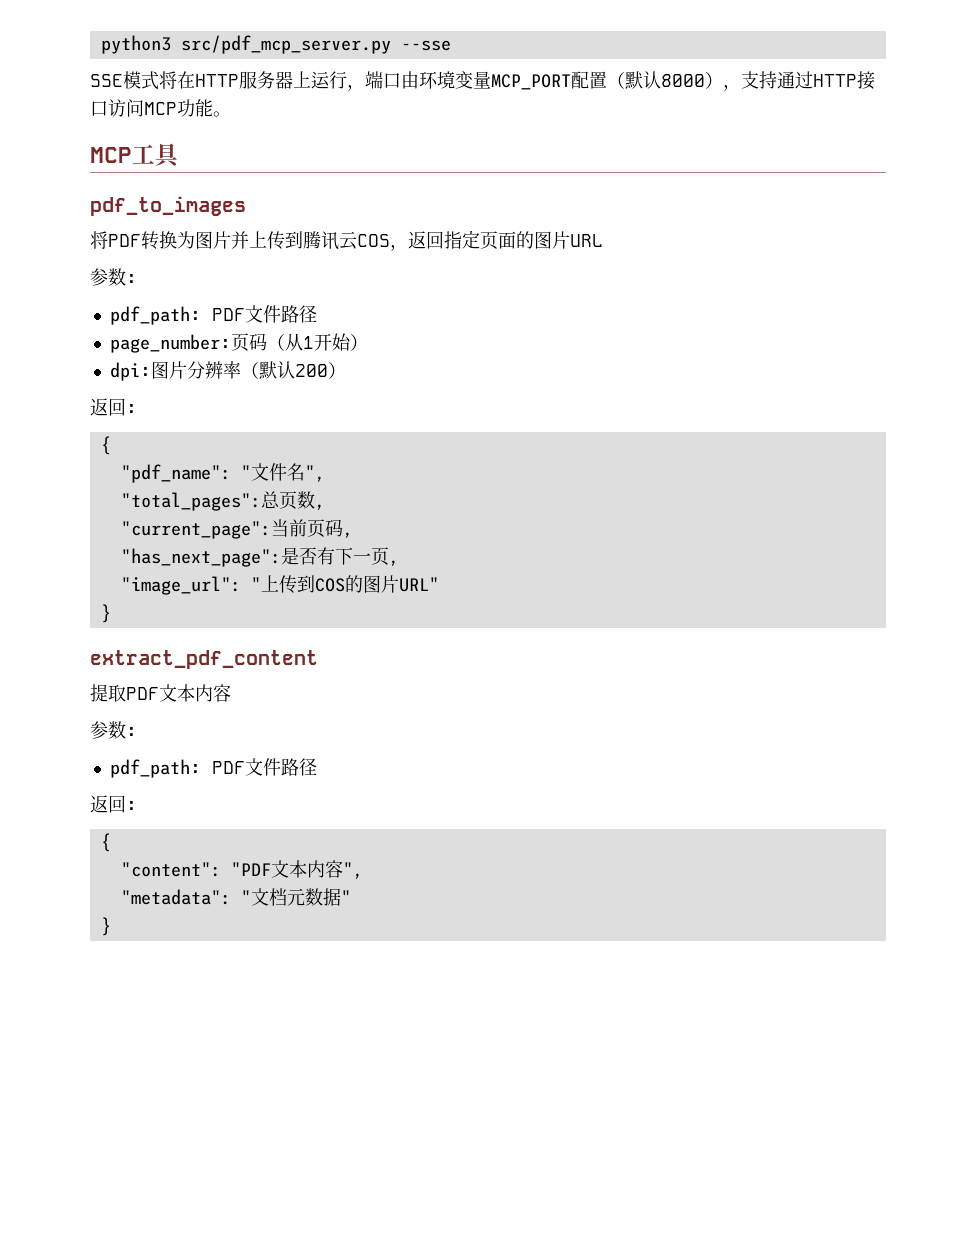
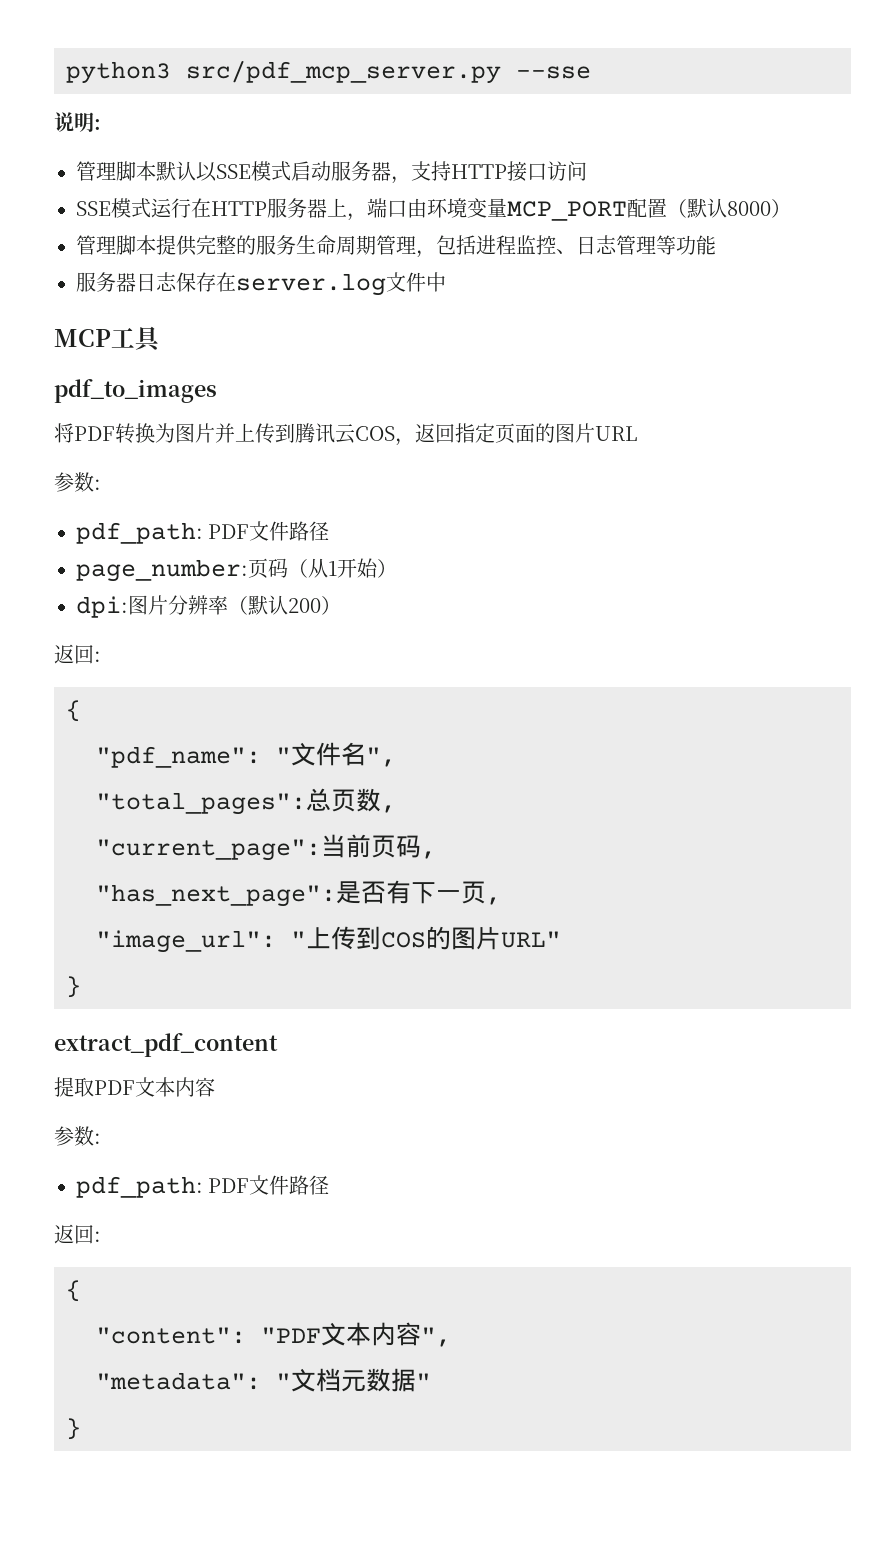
- SSE模式将在HTTP服务器上运行，端口由环境变量MCP_PORT配置（默认8000），支持通过HTTP接口访问MCP功能。
+ 说明:
+ 管理脚本默认以SSE模式启动服务器，支持HTTP接口访问
+ SSE模式运行在HTTP服务器上，端口由环境变量MCP_PORT配置（默认8000）
+ 管理脚本提供完整的服务生命周期管理，包括进程监控、日志管理等功能
+ 服务器日志保存在server.log文件中

